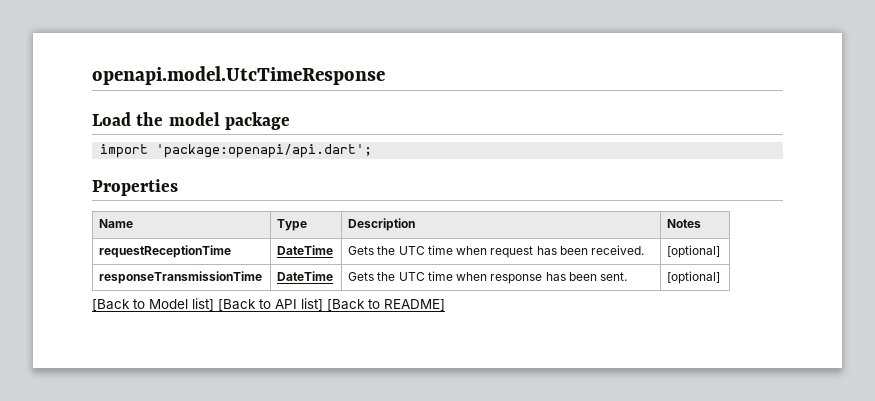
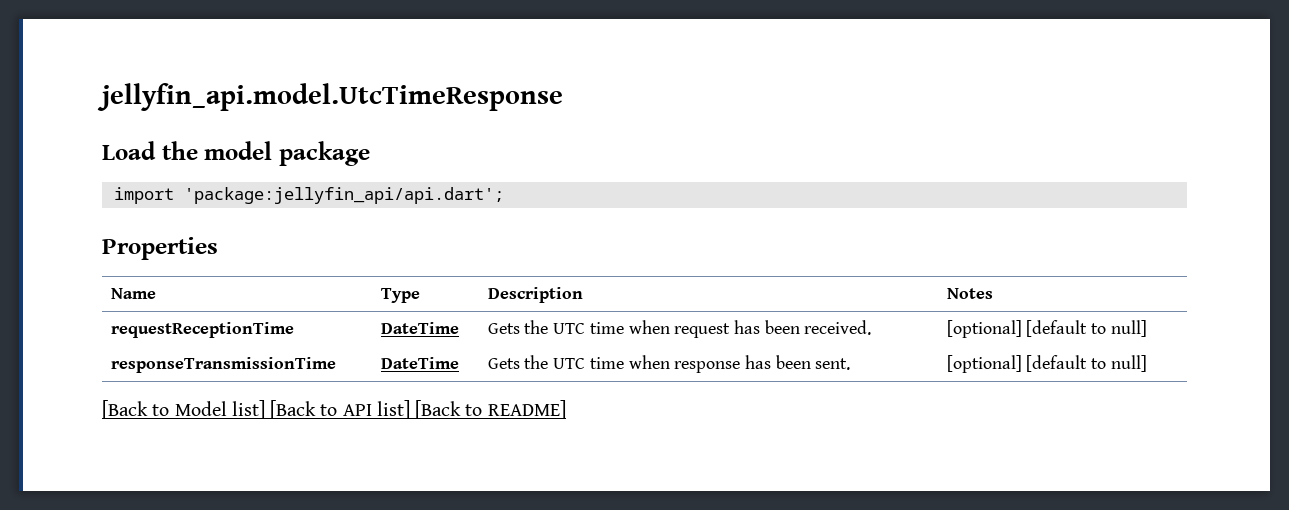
- openapi.model.UtcTimeResponse
+ jellyfin_api.model.UtcTimeResponse
- import 'package:openapi/api.dart';
+ import 'package:jellyfin_api/api.dart';
- requestReceptionTime | DateTime | Gets the UTC time when request has been received. | [optional]
+ requestReceptionTime | DateTime | Gets the UTC time when request has been received. | [optional] [default to null]
- responseTransmissionTime | DateTime | Gets the UTC time when response has been sent. | [optional]
+ responseTransmissionTime | DateTime | Gets the UTC time when response has been sent. | [optional] [default to null]

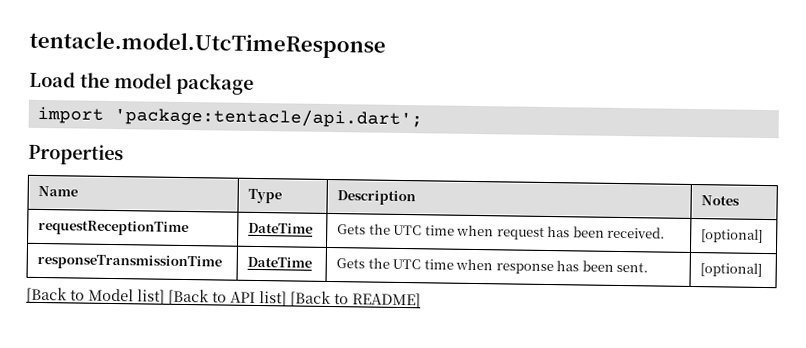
- jellyfin_api.model.UtcTimeResponse
+ tentacle.model.UtcTimeResponse
- import 'package:jellyfin_api/api.dart';
+ import 'package:tentacle/api.dart';
- requestReceptionTime | DateTime | Gets the UTC time when request has been received. | [optional] [default to null]
+ requestReceptionTime | DateTime | Gets the UTC time when request has been received. | [optional]
- responseTransmissionTime | DateTime | Gets the UTC time when response has been sent. | [optional] [default to null]
+ responseTransmissionTime | DateTime | Gets the UTC time when response has been sent. | [optional]

